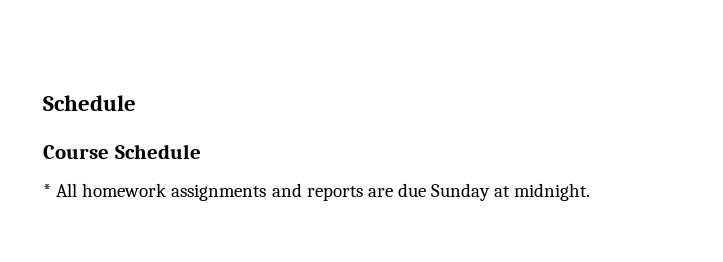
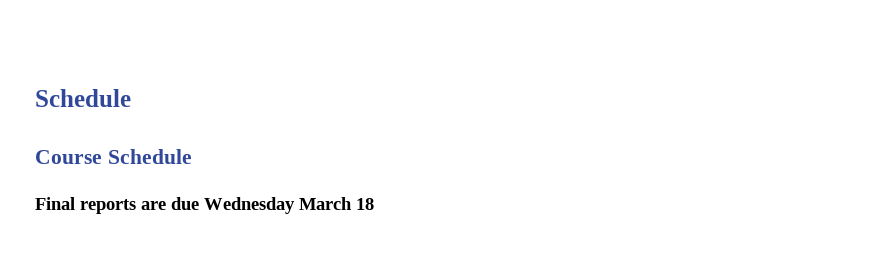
- * All homework assignments and reports are due Sunday at midnight.
+ Final reports are due Wednesday March 18

